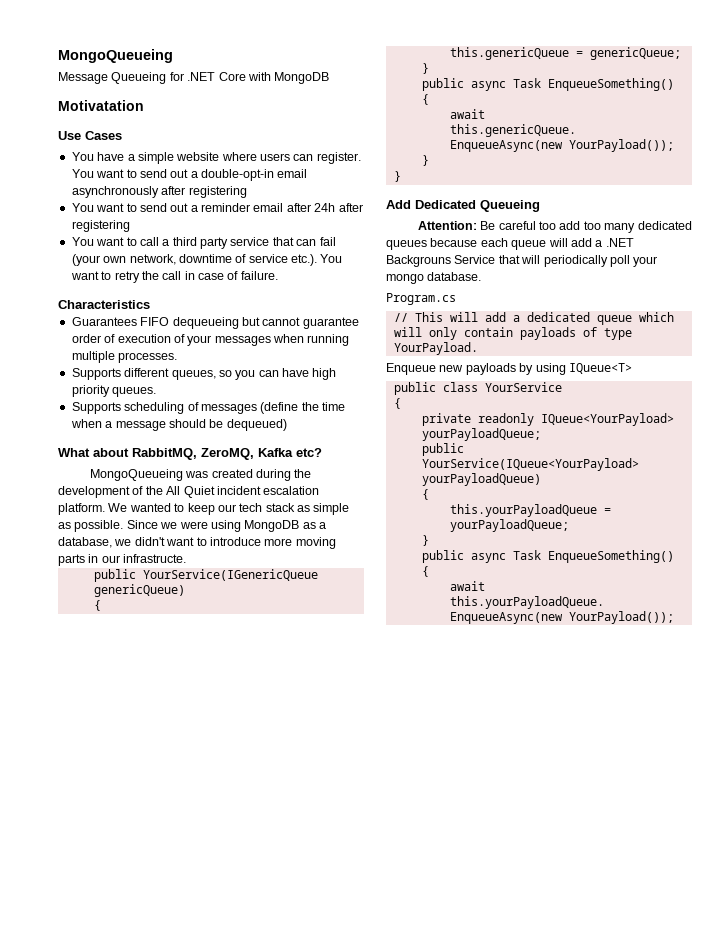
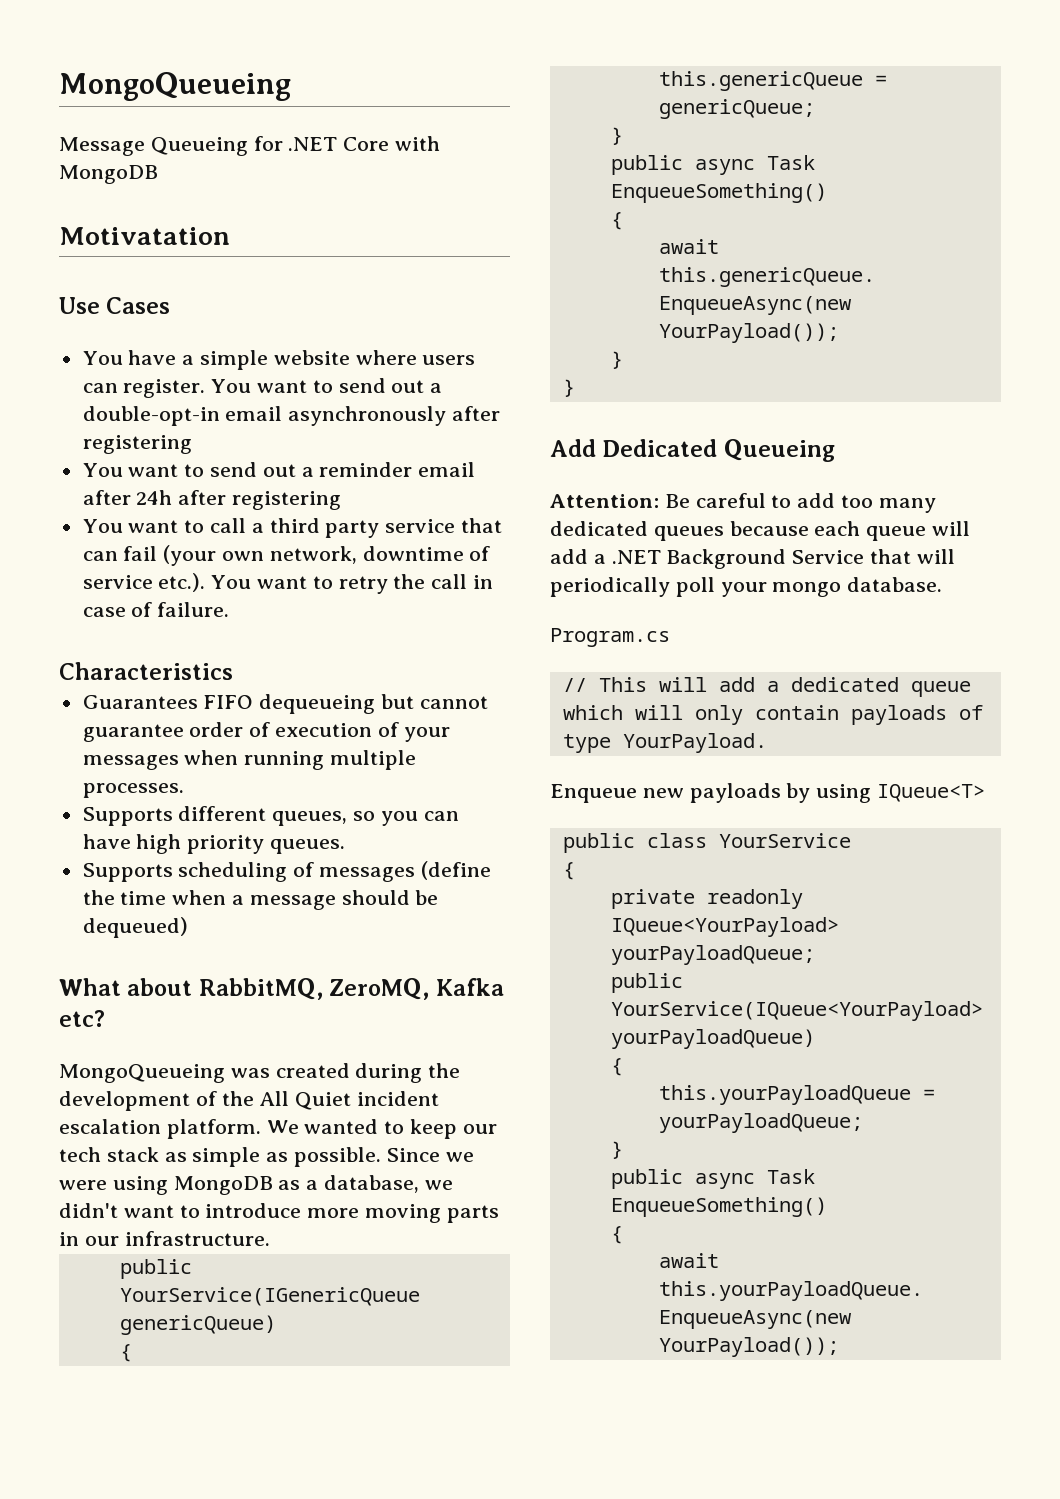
- Since we were using MongoDB as a database, we didn't want to introduce more moving parts in our infrastructe.
+ Since we were using MongoDB as a database, we didn't want to introduce more moving parts in our infrastructure.
- Attention: Be careful too add too many dedicated queues because each queue will add a .NET Backgrouns Service that will periodically poll your mongo database.
+ Attention: Be careful to add too many dedicated queues because each queue will add a .NET Background Service that will periodically poll your mongo database.

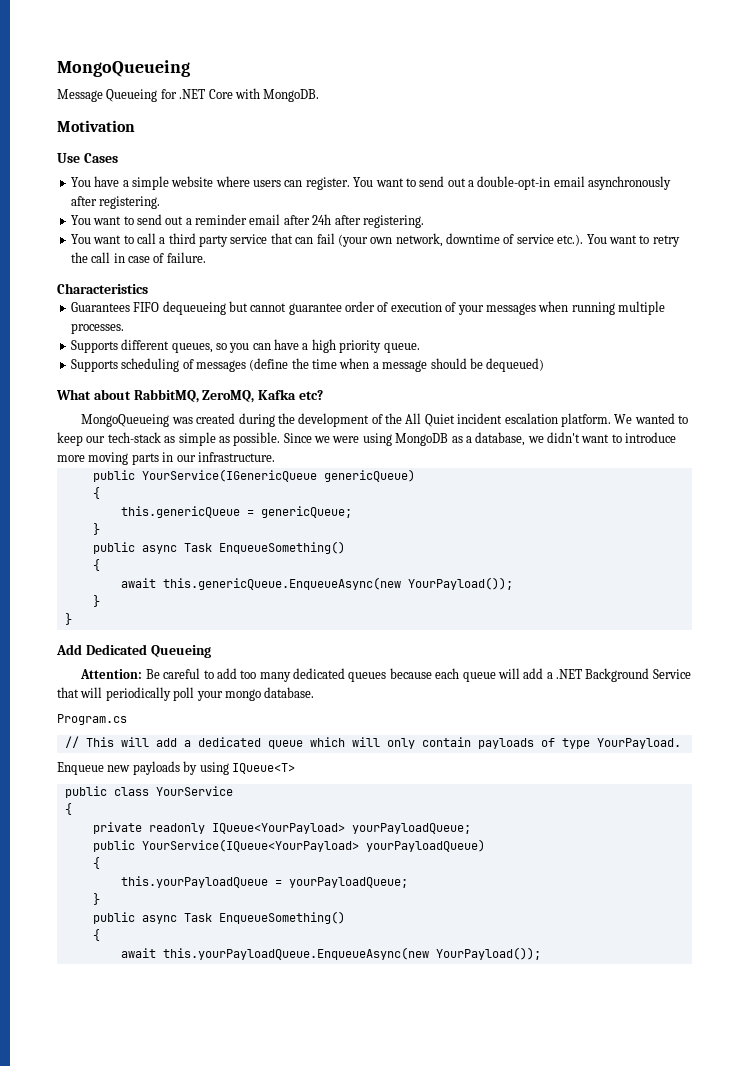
- Message Queueing for .NET Core with MongoDB
- Motivatation
+ Message Queueing for .NET Core with MongoDB.
+ Motivation
- You want to send out a double-opt-in email asynchronously after registering
+ You want to send out a double-opt-in email asynchronously after registering.
- You want to send out a reminder email after 24h after registering
+ You want to send out a reminder email after 24h after registering.
- Supports different queues, so you can have high priority queues.
+ Supports different queues, so you can have a high priority queue.
- We wanted to keep our tech stack as simple as possible.
+ We wanted to keep our tech-stack as simple as possible.

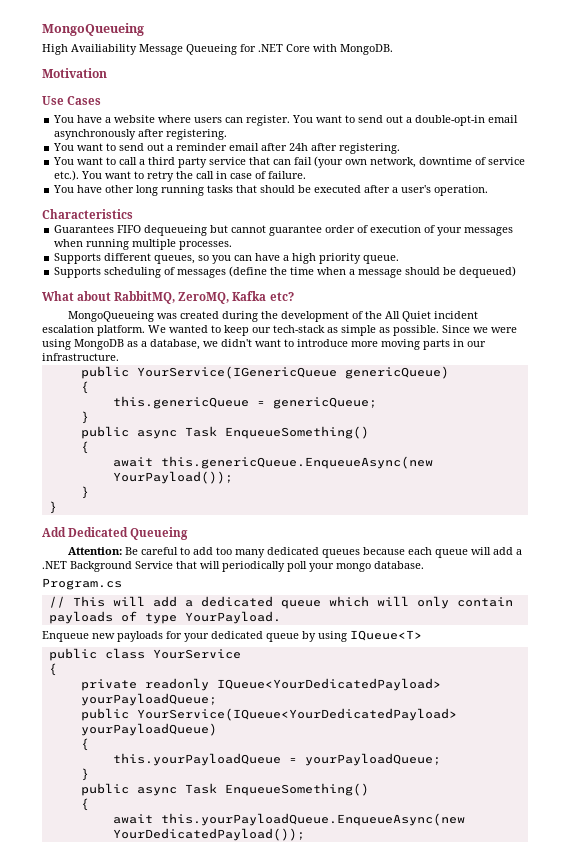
- Message Queueing for .NET Core with MongoDB.
+ High Availiability Message Queueing for .NET Core with MongoDB.
- You have a simple website where users can register.
+ You have a website where users can register.
+ You have other long running tasks that should be executed after a user's operation.
- Enqueue new payloads by using IQueue<T>
+ Enqueue new payloads for your dedicated queue by using IQueue<T>
- private readonly IQueue<YourPayload> yourPayloadQueue;
+ private readonly IQueue<YourDedicatedPayload> yourPayloadQueue;
- public YourService(IQueue<YourPayload> yourPayloadQueue)
+ public YourService(IQueue<YourDedicatedPayload> yourPayloadQueue)
- await this.yourPayloadQueue.EnqueueAsync(new YourPayload());
+ await this.yourPayloadQueue.EnqueueAsync(new YourDedicatedPayload());

